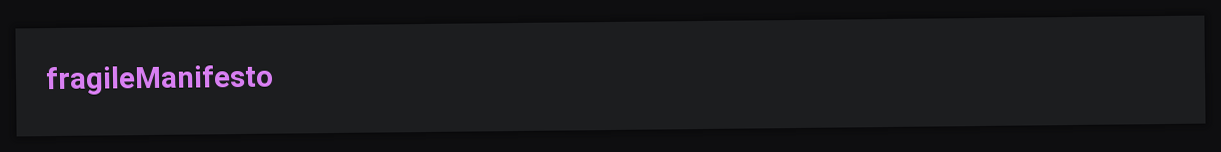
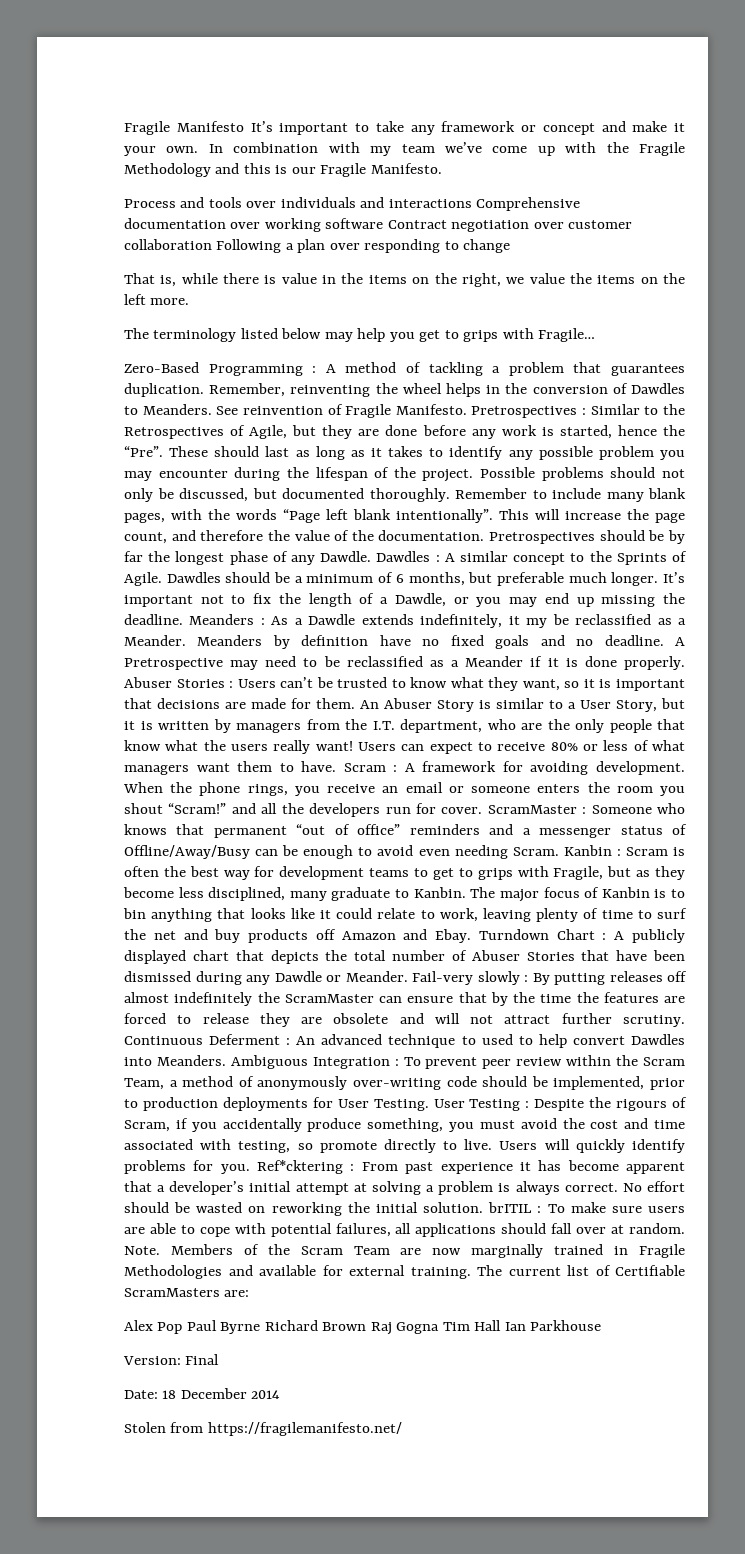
- fragileManifesto
+ Fragile Manifesto It’s important to take any framework or concept and make it your own. In combination with my team we’ve come up with the Fragile Methodology and this is our Fragile Manifesto.
+ Process and tools over individuals and interactions Comprehensive documentation over working software Contract negotiation over customer collaboration Following a plan over responding to change
+ That is, while there is value in the items on the right, we value the items on the left more.
+ The terminology listed below may help you get to grips with Fragile…
+ Zero-Based Programming : A method of tackling a problem that guarantees duplication. Remember, reinventing the wheel helps in the conversion of Dawdles to Meanders. See reinvention of Fragile Manifesto. Pretrospectives : Similar to the Retrospectives of Agile, but they are done before any work is started, hence the “Pre”. These should last as long as it takes to identify any possible problem you may encounter during the lifespan of the project. Possible problems should not only be discussed, but documented thoroughly. Remember to include many blank pages, with the words “Page left blank intentionally”. This will increase the page count, and therefore the value of the documentation. Pretrospectives should be by far the longest phase of any Dawdle. Dawdles : A similar concept to the Sprints of Agile. Dawdles should be a minimum of 6 months, but preferable much longer. It’s important not to fix the length of a Dawdle, or you may end up missing the deadline. Meanders : As a Dawdle extends indefinitely, it my be reclassified as a Meander. Meanders by definition have no fixed goals and no deadline. A Pretrospective may need to be reclassified as a Meander if it is done properly. Abuser Stories : Users can’t be trusted to know what they want, so it is important that decisions are made for them. An Abuser Story is similar to a User Story, but it is written by managers from the I.T. department, who are the only people that know what the users really want! Users can expect to receive 80% or less of what managers want them to have. Scram : A framework for avoiding development. When the phone rings, you receive an email or someone enters the room you shout “Scram!” and all the developers run for cover. ScramMaster : Someone who knows that permanent “out of office” reminders and a messenger status of Offline/Away/Busy can be enough to avoid even needing Scram. Kanbin : Scram is often the best way for development teams to get to grips with Fragile, but as they become less disciplined, many graduate to Kanbin. The major focus of Kanbin is to bin anything that looks like it could relate to work, leaving plenty of time to surf the net and buy products off Amazon and Ebay. Turndown Chart : A publicly displayed chart that depicts the total number of Abuser Stories that have been dismissed during any Dawdle or Meander. Fail-very slowly : By putting releases off almost indefinitely the ScramMaster can ensure that by the time the features are forced to release they are obsolete and will not attract further scrutiny. Continuous Deferment : An advanced technique to used to help convert Dawdles into Meanders. Ambiguous Integration : To prevent peer review within the Scram Team, a method of anonymously over-writing code should be implemented, prior to production deployments for User Testing. User Testing : Despite the rigours of Scram, if you accidentally produce something, you must avoid the cost and time associated with testing, so promote directly to live. Users will quickly identify problems for you. Ref*cktering : From past experience it has become apparent that a developer’s initial attempt at solving a problem is always correct. No effort should be wasted on reworking the initial solution. brITIL : To make sure users are able to cope with potential failures, all applications should fall over at random. Note. Members of the Scram Team are now marginally trained in Fragile Methodologies and available for external training. The current list of Certifiable ScramMasters are:
+ Alex Pop Paul Byrne Richard Brown Raj Gogna Tim Hall Ian Parkhouse
+ Version: Final
+ Date: 18 December 2014
+ Stolen from https://fragilemanifesto.net/

